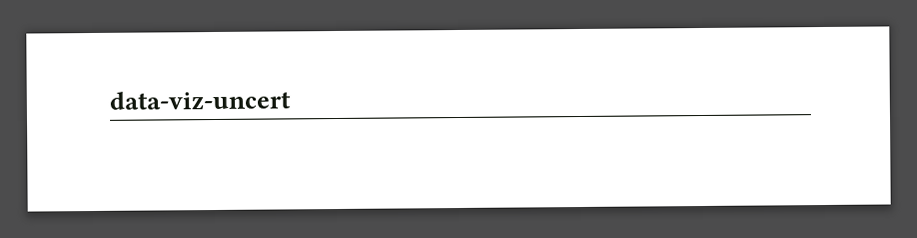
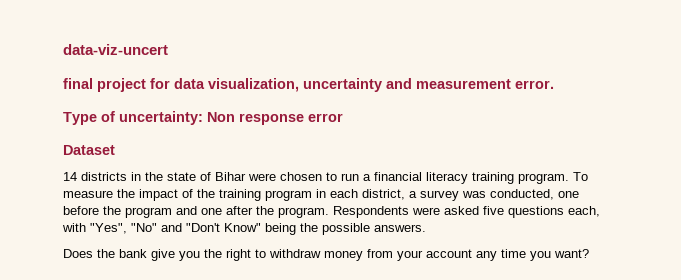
+ final project for data visualization, uncertainty and measurement error.
+ Type of uncertainty: Non response error
+ Dataset
+ 14 districts in the state of Bihar were chosen to run a financial literacy training program. To measure the impact of the training program in each district, a survey was conducted, one before the program and one after the program. Respondents were asked five questions each, with "Yes", "No" and "Don't Know" being the possible answers.
+ Does the bank give you the right to withdraw money from your account any time you want?

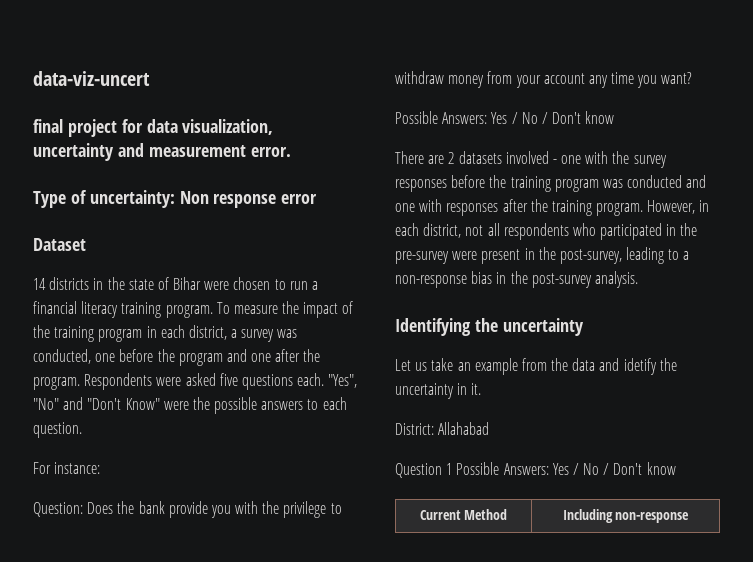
- Respondents were asked five questions each, with "Yes", "No" and "Don't Know" being the possible answers.
- Does the bank give you the right to withdraw money from your account any time you want?
+ Respondents were asked five questions each. "Yes", "No" and "Don't Know" were the possible answers to each question.
+ For instance:
+ Question: Does the bank provide you with the privilege to withdraw money from your account any time you want?
+ Possible Answers: Yes / No / Don't know
+ There are 2 datasets involved - one with the survey responses before the training program was conducted and one with responses after the training program. However, in each district, not all respondents who participated in the pre-survey were present in the post-survey, leading to a non-response bias in the post-survey analysis.
+ Identifying the uncertainty
+ Let us take an example from the data and idetify the uncertainty in it.
+ District: Allahabad
+ Question 1 Possible Answers: Yes / No / Don't know
+ Current Method | Including non-response

